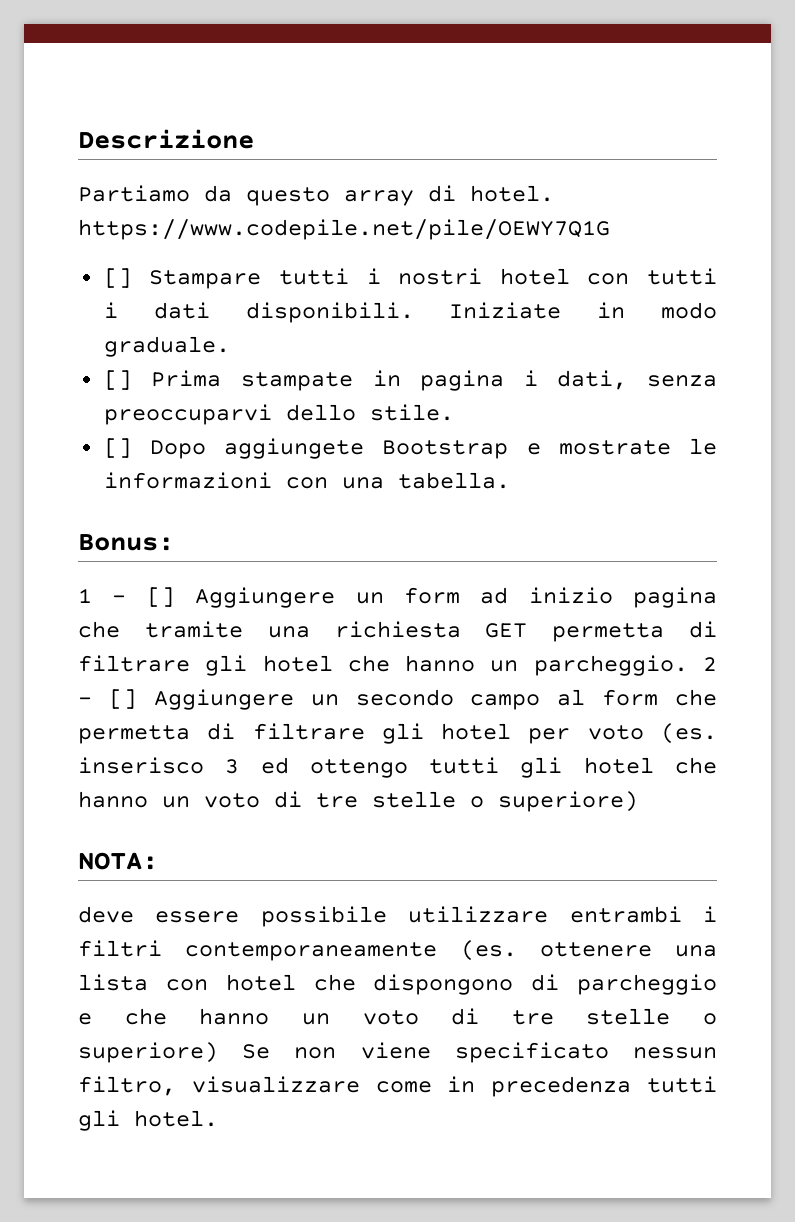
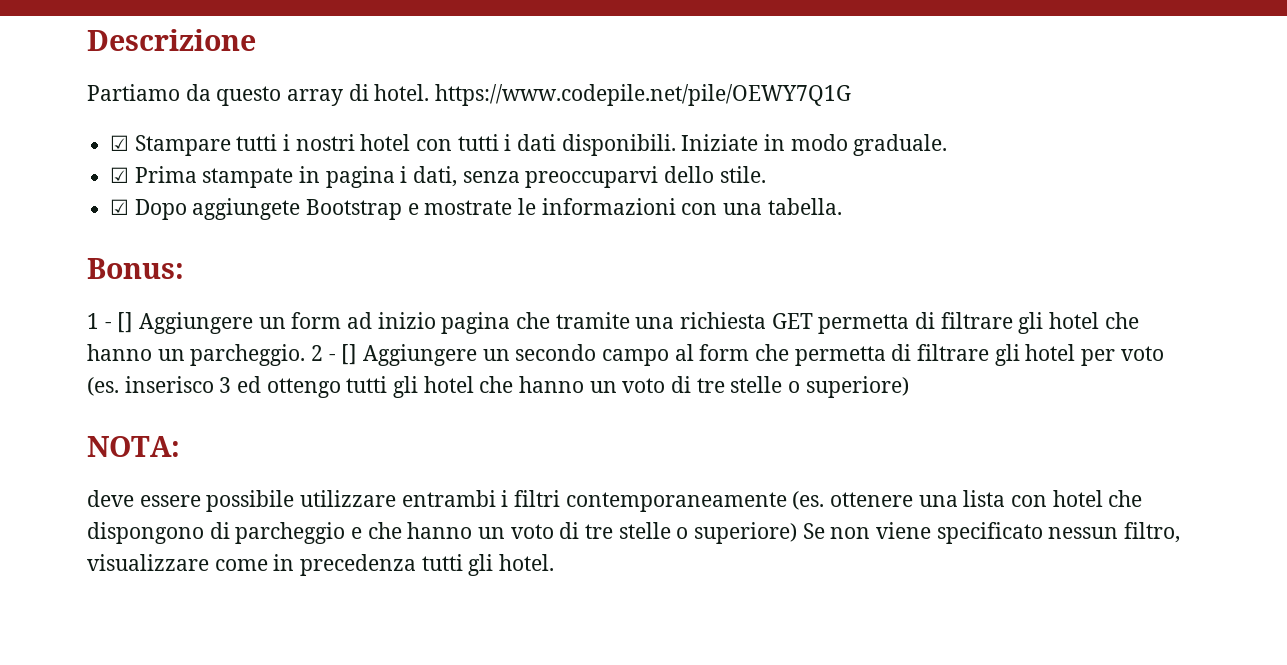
- [] Stampare tutti i nostri hotel con tutti i dati disponibili.
+ ☑ Stampare tutti i nostri hotel con tutti i dati disponibili.
- [] Prima stampate in pagina i dati, senza preoccuparvi dello stile.
+ ☑ Prima stampate in pagina i dati, senza preoccuparvi dello stile.
- [] Dopo aggiungete Bootstrap e mostrate le informazioni con una tabella.
+ ☑ Dopo aggiungete Bootstrap e mostrate le informazioni con una tabella.

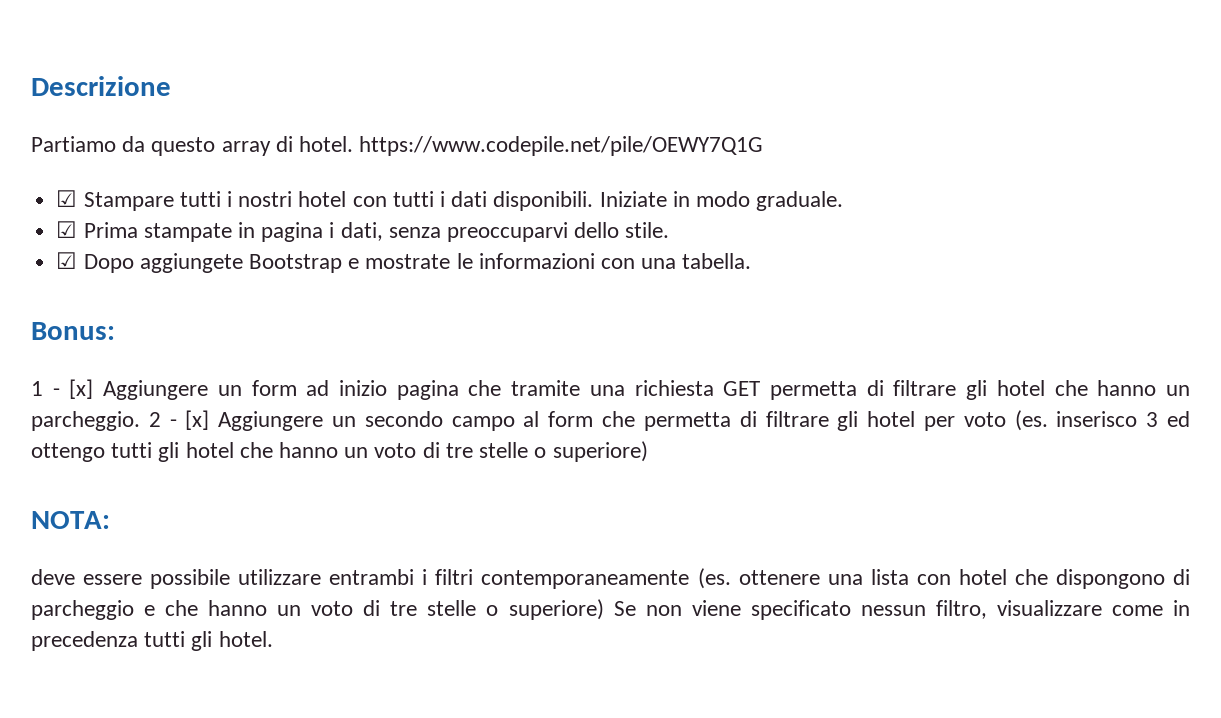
- 1 - [] Aggiungere un form ad inizio pagina che tramite una richiesta GET permetta di filtrare gli hotel che hanno un parcheggio.
+ 1 - [x] Aggiungere un form ad inizio pagina che tramite una richiesta GET permetta di filtrare gli hotel che hanno un parcheggio.
- 2 - [] Aggiungere un secondo campo al form che permetta di filtrare gli hotel per voto (es. inserisco 3 ed ottengo tutti gli hotel che hanno un voto di tre stelle o superiore)
+ 2 - [x] Aggiungere un secondo campo al form che permetta di filtrare gli hotel per voto (es. inserisco 3 ed ottengo tutti gli hotel che hanno un voto di tre stelle o superiore)

